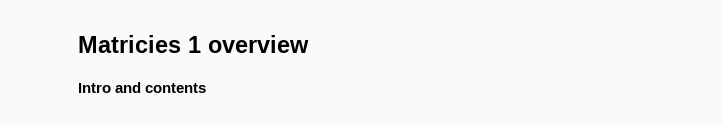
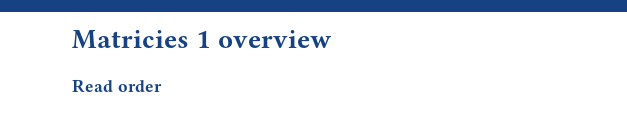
- Intro and contents
+ Read order

